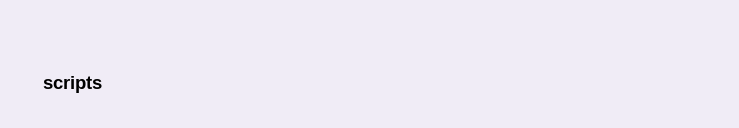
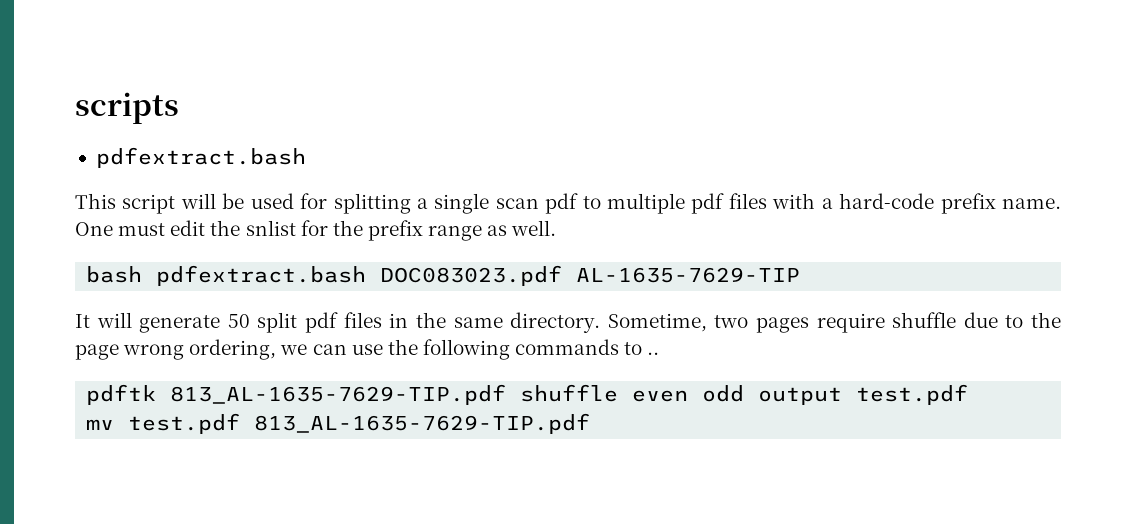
  scripts
+ pdfextract.bash
+ This script will be used for splitting a single scan pdf to multiple pdf files with a hard-code prefix name. One must edit the snlist for the prefix range as well.
+ bash pdfextract.bash DOC083023.pdf AL-1635-7629-TIP
+ It will generate 50 split pdf files in the same directory. Sometime, two pages require shuffle due to the page wrong ordering, we can use the following commands to ..
+ pdftk 813_AL-1635-7629-TIP.pdf shuffle even odd output test.pdf
+ mv test.pdf 813_AL-1635-7629-TIP.pdf

